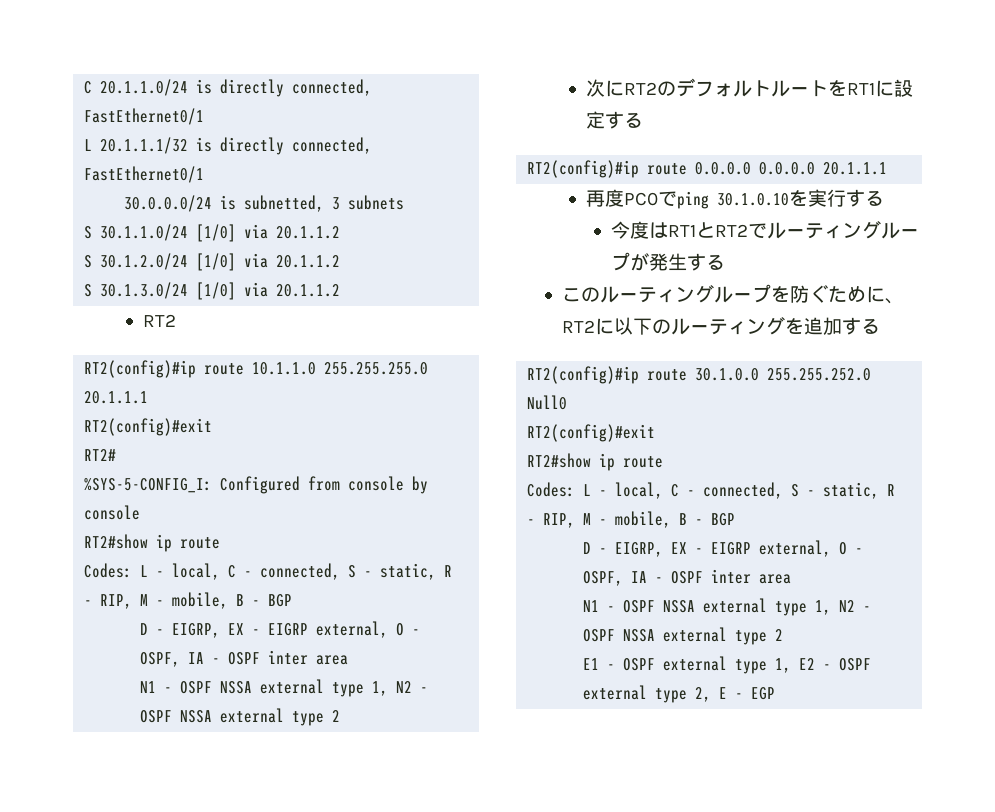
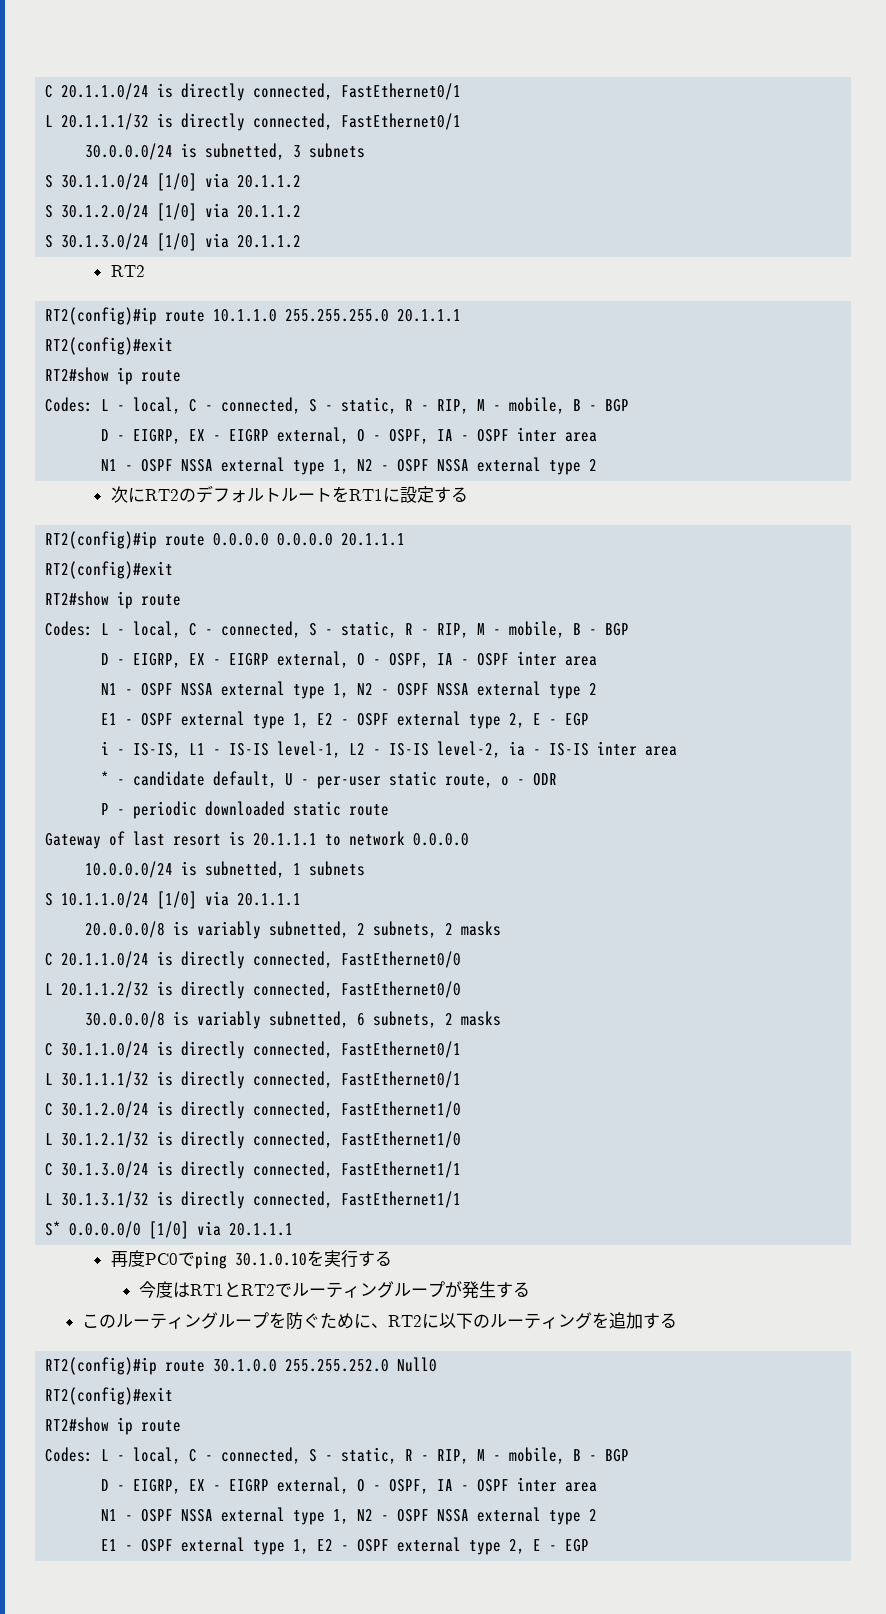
- RT2#
- %SYS-5-CONFIG_I: Configured from console by console
  RT2(config)#ip route 0.0.0.0 0.0.0.0 20.1.1.1
+ RT2(config)#exit
+ RT2#show ip route
+ Codes: L - local, C - connected, S - static, R - RIP, M - mobile, B - BGP
+ D - EIGRP, EX - EIGRP external, O - OSPF, IA - OSPF inter area
+ N1 - OSPF NSSA external type 1, N2 - OSPF NSSA external type 2
+ E1 - OSPF external type 1, E2 - OSPF external type 2, E - EGP
+ i - IS-IS, L1 - IS-IS level-1, L2 - IS-IS level-2, ia - IS-IS inter area
+ * - candidate default, U - per-user static route, o - ODR
+ P - periodic downloaded static route
+ Gateway of last resort is 20.1.1.1 to network 0.0.0.0
+ 10.0.0.0/24 is subnetted, 1 subnets
+ S 10.1.1.0/24 [1/0] via 20.1.1.1
+ 20.0.0.0/8 is variably subnetted, 2 subnets, 2 masks
+ C 20.1.1.0/24 is directly connected, FastEthernet0/0
+ L 20.1.1.2/32 is directly connected, FastEthernet0/0
+ 30.0.0.0/8 is variably subnetted, 6 subnets, 2 masks
+ C 30.1.1.0/24 is directly connected, FastEthernet0/1
+ L 30.1.1.1/32 is directly connected, FastEthernet0/1
+ C 30.1.2.0/24 is directly connected, FastEthernet1/0
+ L 30.1.2.1/32 is directly connected, FastEthernet1/0
+ C 30.1.3.0/24 is directly connected, FastEthernet1/1
+ L 30.1.3.1/32 is directly connected, FastEthernet1/1
+ S* 0.0.0.0/0 [1/0] via 20.1.1.1

